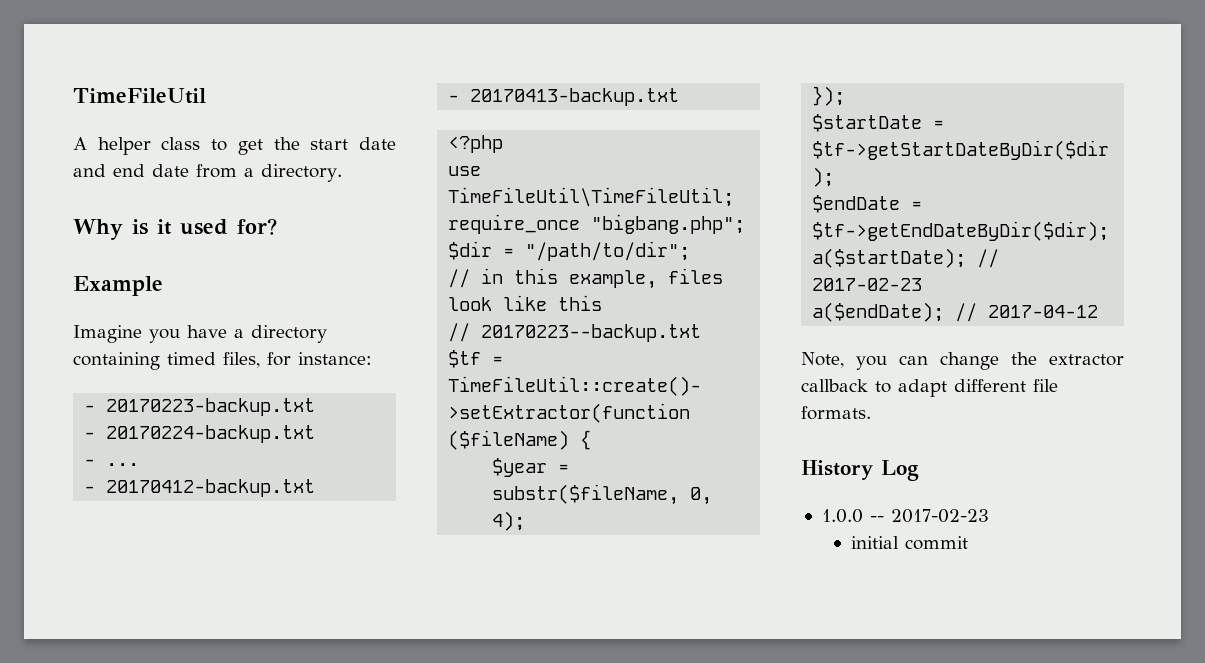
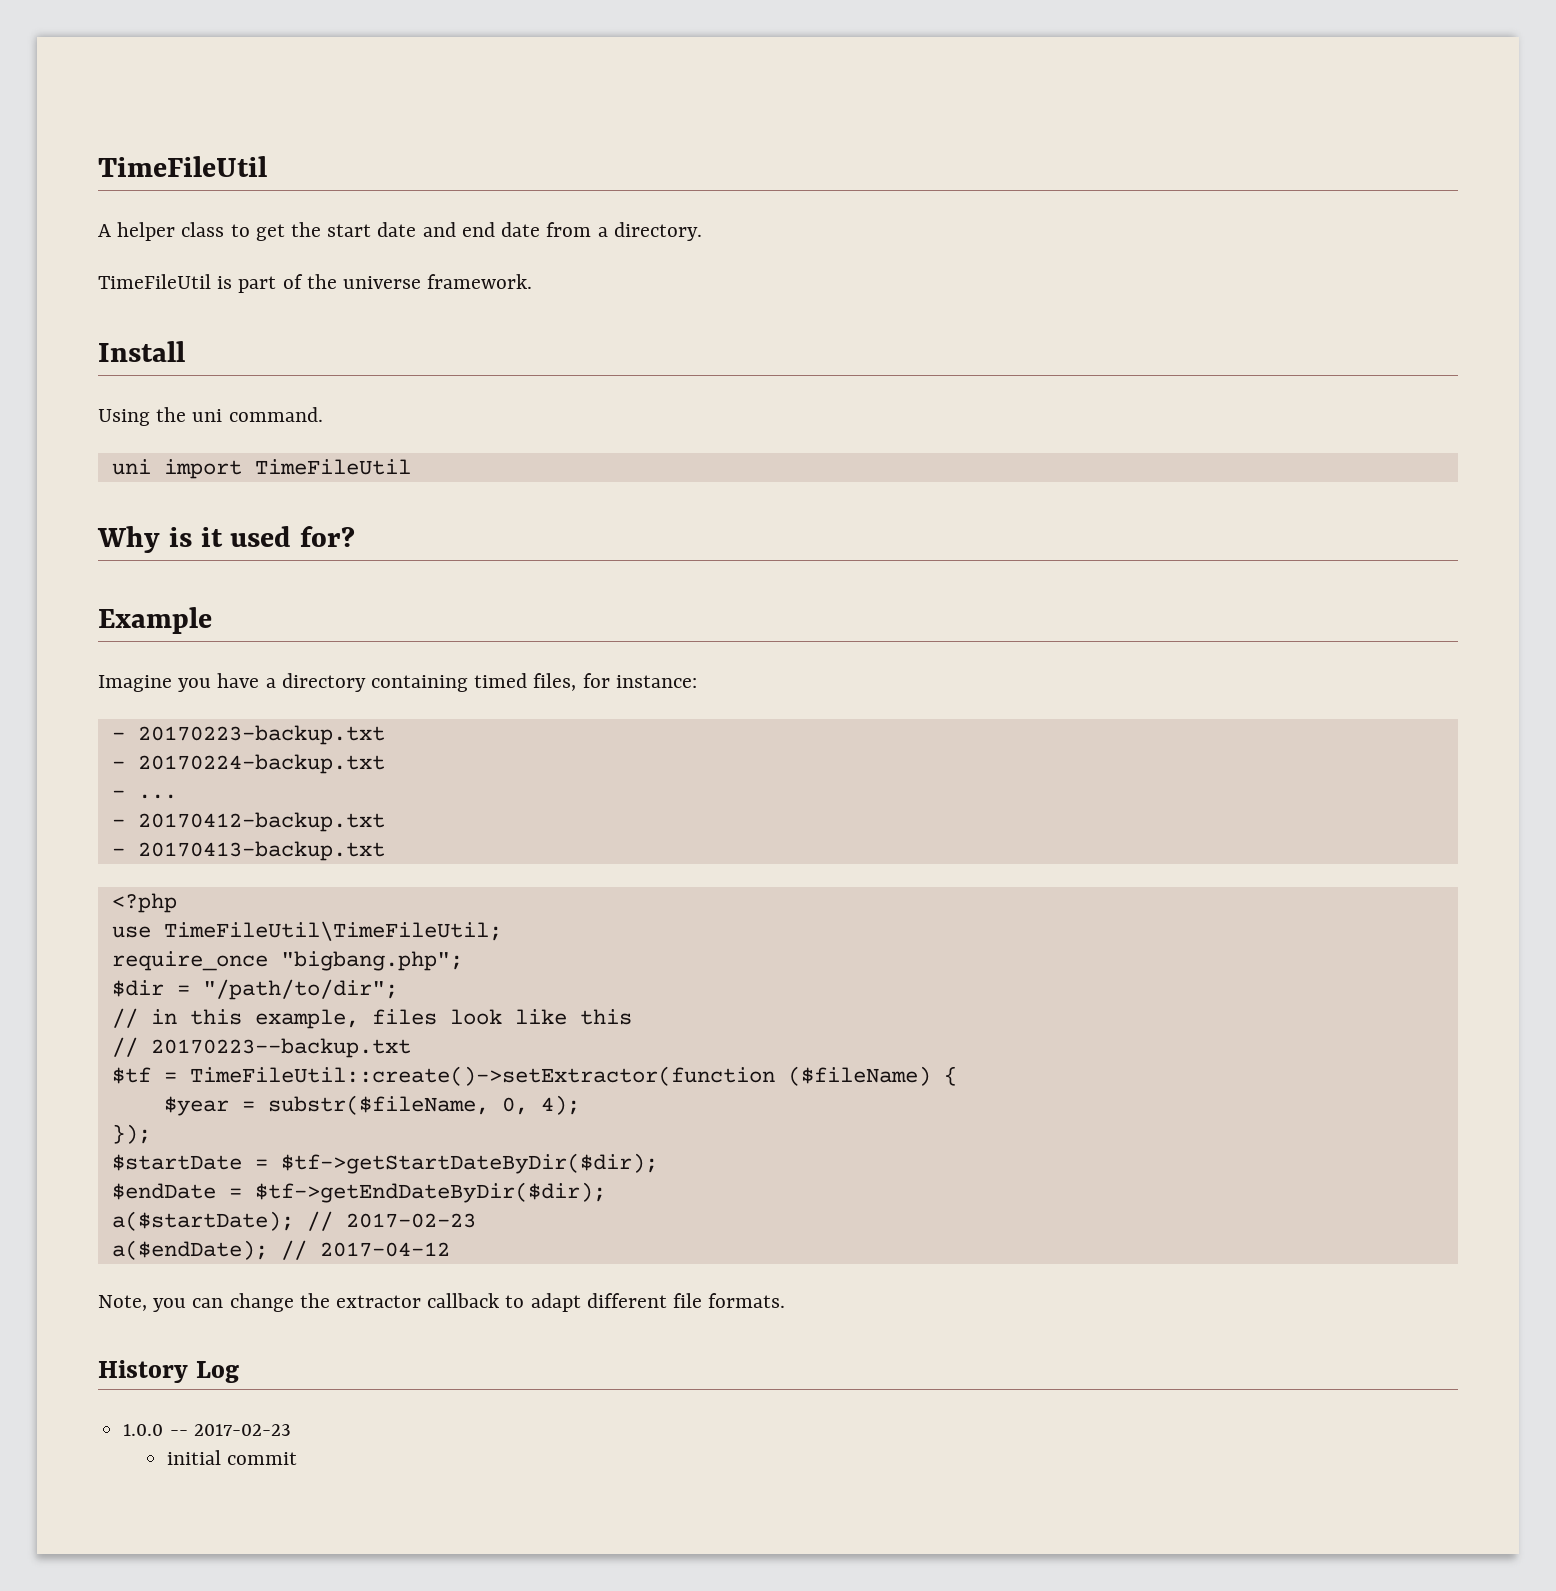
+ TimeFileUtil is part of the universe framework.
+ Install
+ Using the uni command.
+ uni import TimeFileUtil

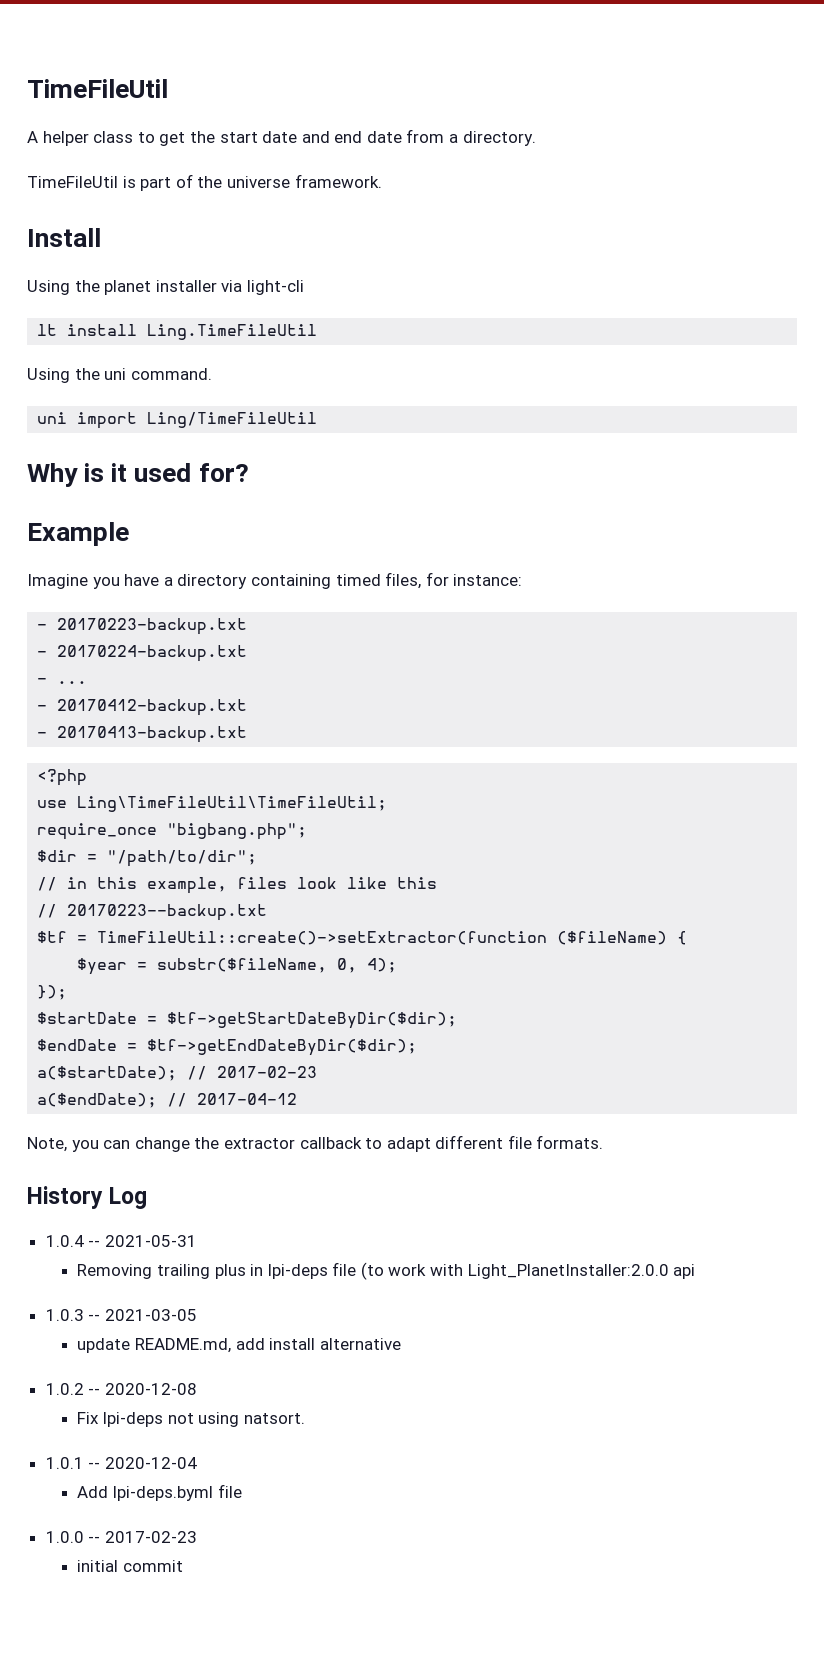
+ Using the planet installer via light-cli
+ lt install Ling.TimeFileUtil
- uni import TimeFileUtil
+ uni import Ling/TimeFileUtil
- use TimeFileUtil\TimeFileUtil;
+ use Ling\TimeFileUtil\TimeFileUtil;
+ 1.0.4 -- 2021-05-31
+ Removing trailing plus in lpi-deps file (to work with Light_PlanetInstaller:2.0.0 api
+ 1.0.3 -- 2021-03-05
+ update README.md, add install alternative
+ 1.0.2 -- 2020-12-08
+ Fix lpi-deps not using natsort.
+ 1.0.1 -- 2020-12-04
+ Add lpi-deps.byml file

